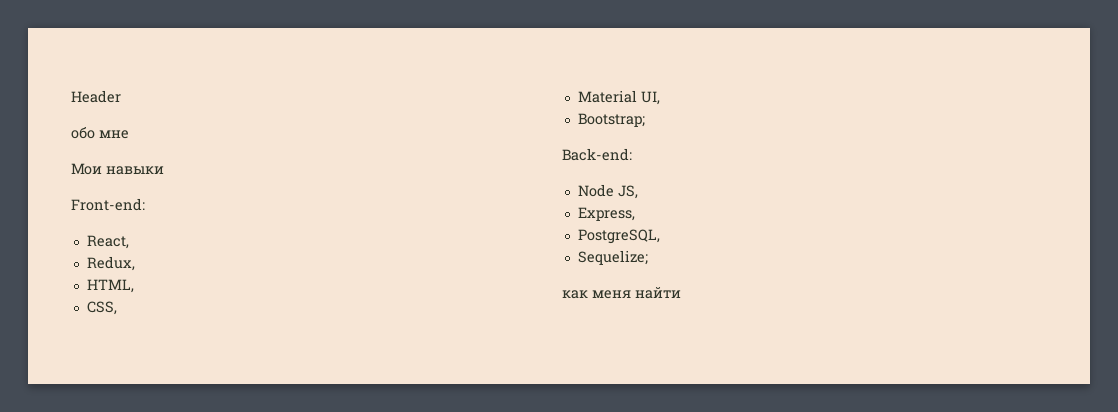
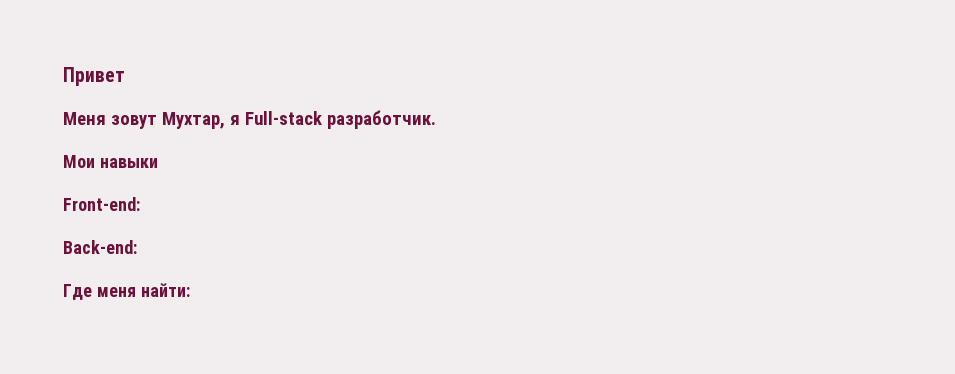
- Header
- обо мне
+ Привет
+ Меня зовут Мухтар, я Full-stack разработчик.
  Мои навыки
  Front-end:
- React,
- Redux,
- HTML,
- CSS,
- Material UI,
- Bootstrap;
  Back-end:
- Node JS,
- Express,
- PostgreSQL,
- Sequelize;
- как меня найти
+ Где меня найти:

